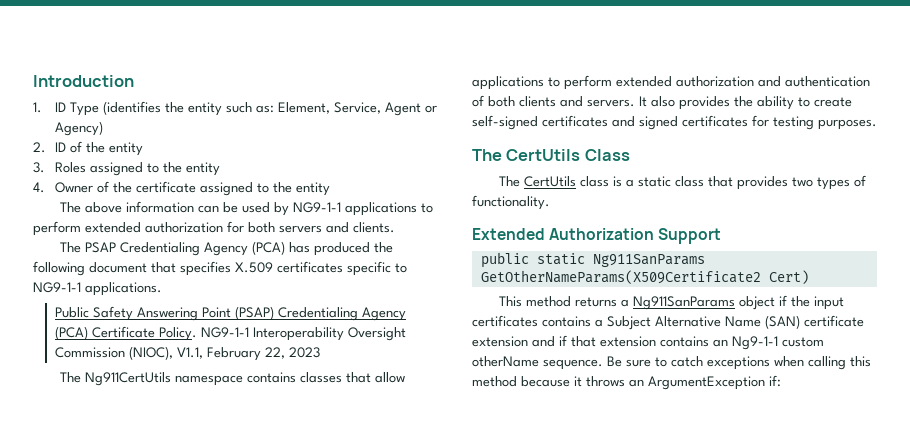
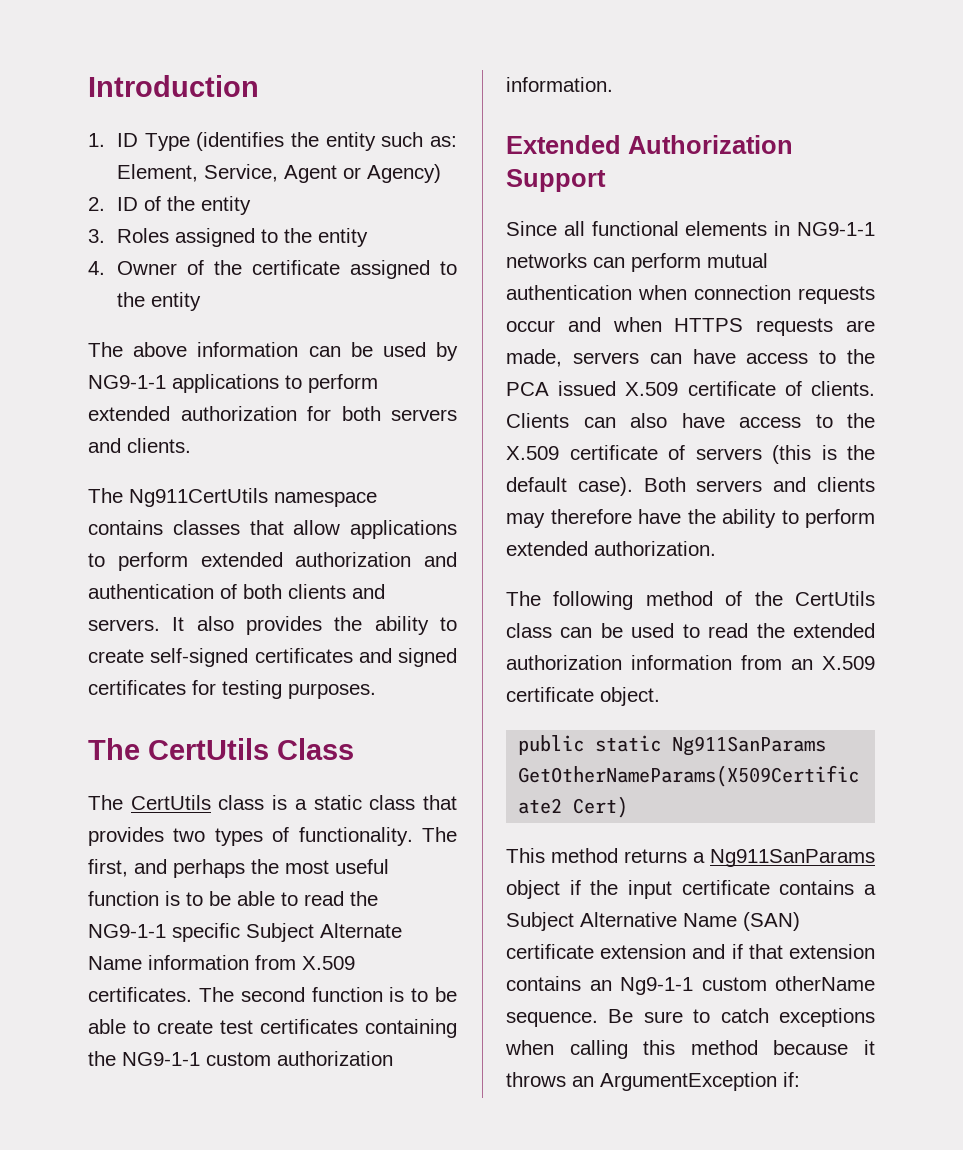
- The PSAP Credentialing Agency (PCA) has produced the following document that specifies X.509 certificates specific to NG9-1-1 applications.
- Public Safety Answering Point (PSAP) Credentialing Agency (PCA) Certificate Policy. NG9-1-1 Interoperability Oversight Commission (NIOC), V1.1, February 22, 2023
- The CertUtils class is a static class that provides two types of functionality.
+ The CertUtils class is a static class that provides two types of functionality. The first, and perhaps the most useful function is to be able to read the NG9-1-1 specific Subject Alternate Name information from X.509 certificates. The second function is to be able to create test certificates containing the NG9-1-1 custom authorization information.
  Extended Authorization Support
+ Since all functional elements in NG9-1-1 networks can perform mutual authentication when connection requests occur and when HTTPS requests are made, servers can have access to the PCA issued X.509 certificate of clients. Clients can also have access to the X.509 certificate of servers (this is the default case). Both servers and clients may therefore have the ability to perform extended authorization.
+ The following method of the CertUtils class can be used to read the extended authorization information from an X.509 certificate object.
- This method returns a Ng911SanParams object if the input certificates contains a Subject Alternative Name (SAN) certificate extension and if that extension contains an Ng9-1-1 custom otherName sequence.
+ This method returns a Ng911SanParams object if the input certificate contains a Subject Alternative Name (SAN) certificate extension and if that extension contains an Ng9-1-1 custom otherName sequence.

